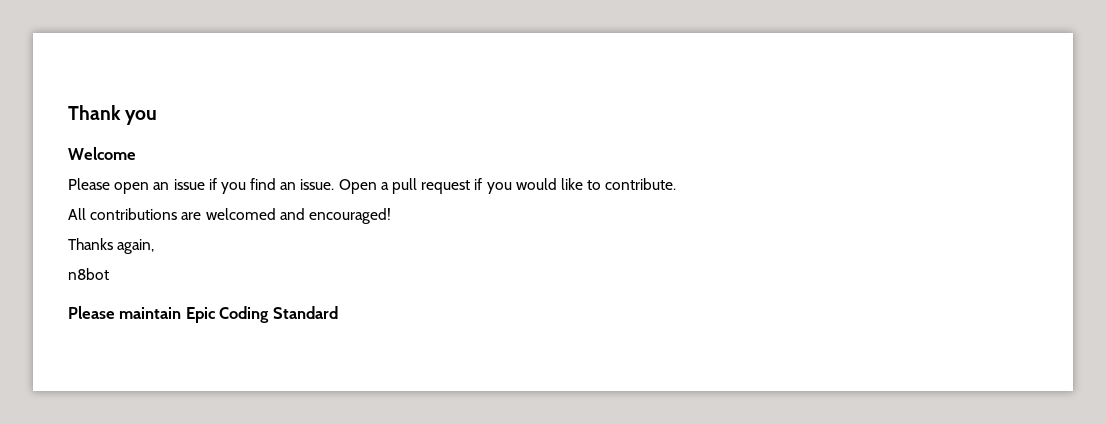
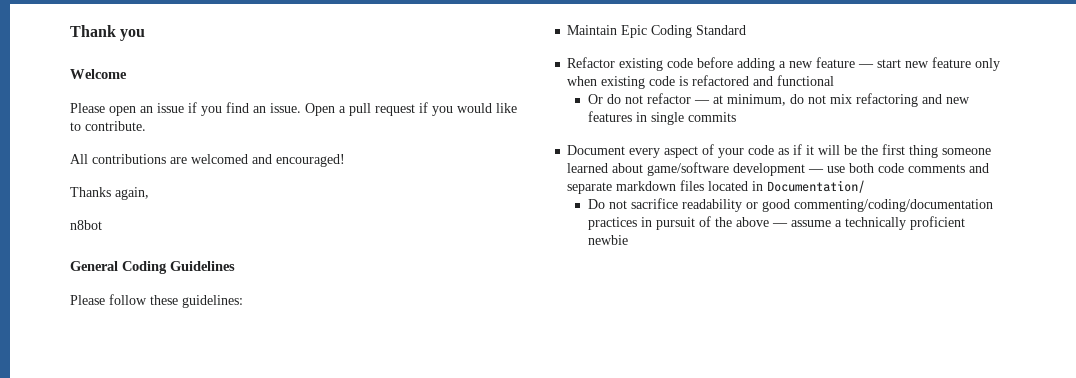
- Please maintain Epic Coding Standard
+ General Coding Guidelines
+ Please follow these guidelines:
+ Maintain Epic Coding Standard
+ Refactor existing code before adding a new feature — start new feature only when existing code is refactored and functional
+ Or do not refactor — at minimum, do not mix refactoring and new features in single commits
+ Document every aspect of your code as if it will be the first thing someone learned about game/software development — use both code comments and separate markdown files located in Documentation/
+ Do not sacrifice readability or good commenting/coding/documentation practices in pursuit of the above — assume a technically proficient newbie

